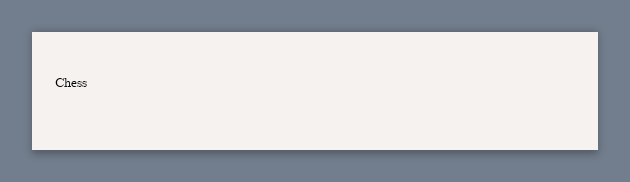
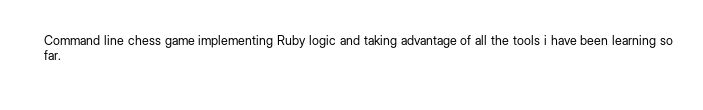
- Chess
+ Command line chess game implementing Ruby logic and taking advantage of all the tools i have been learning so far.

